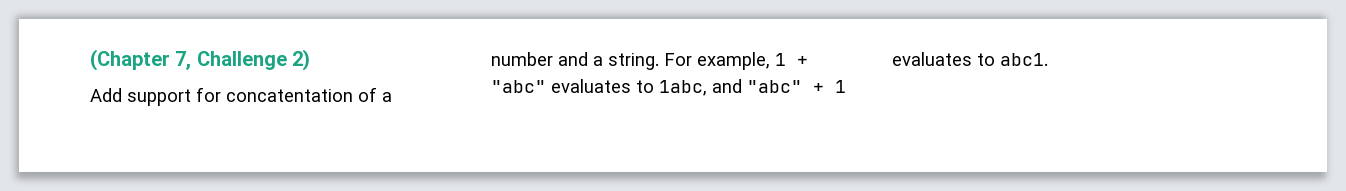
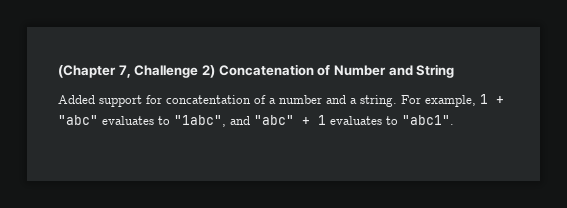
- (Chapter 7, Challenge 2)
- Add support for concatentation of a number and a string.
+ (Chapter 7, Challenge 2) Concatenation of Number and String
+ Added support for concatentation of a number and a string.
- For example, 1 + "abc" evaluates to 1abc, and "abc" + 1 evaluates to abc1.
+ For example, 1 + "abc" evaluates to "1abc", and "abc" + 1 evaluates to "abc1".

